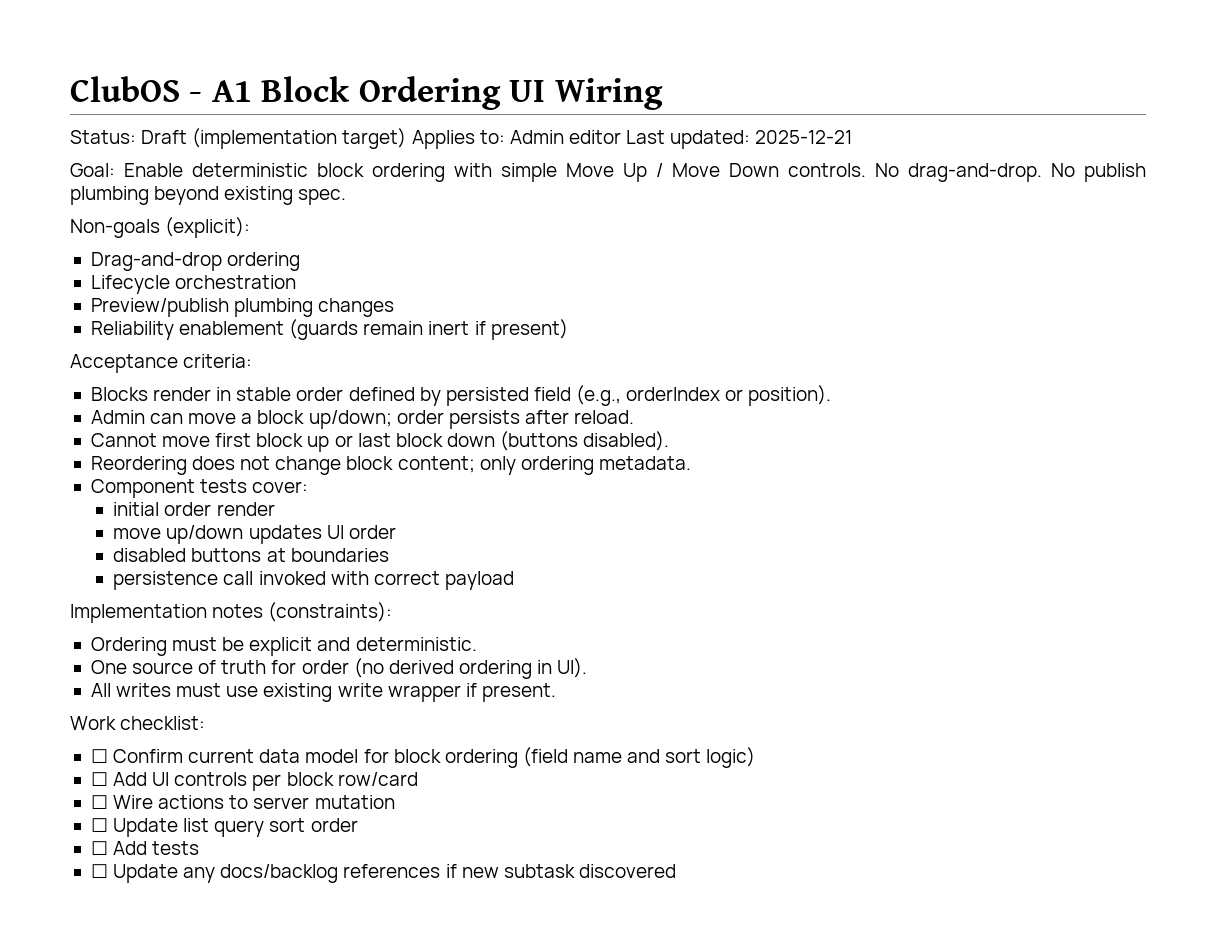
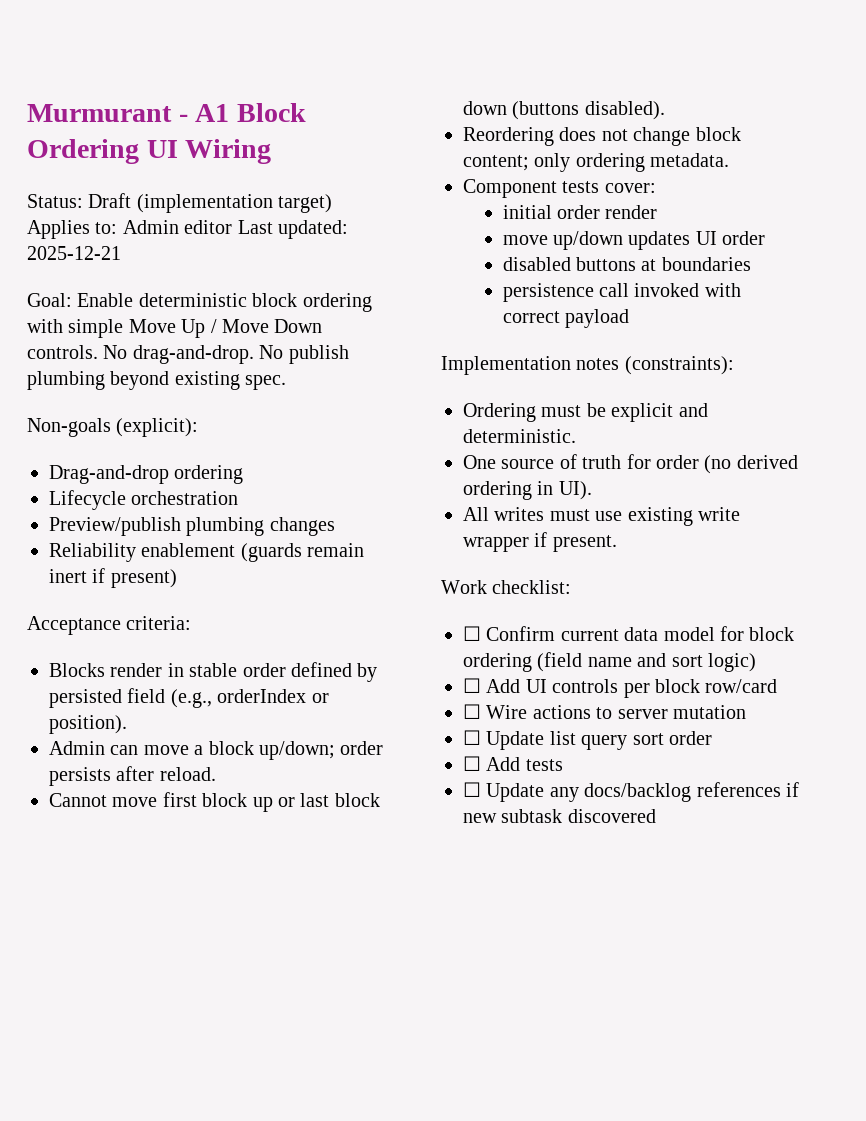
- ClubOS - A1 Block Ordering UI Wiring
+ Murmurant - A1 Block Ordering UI Wiring

